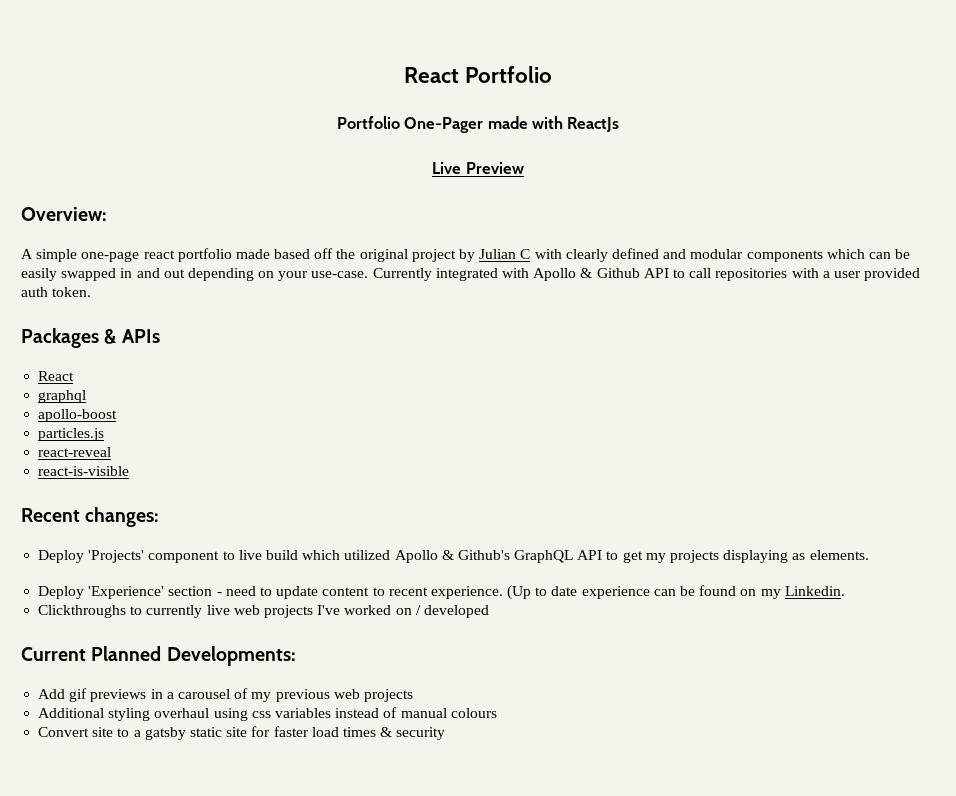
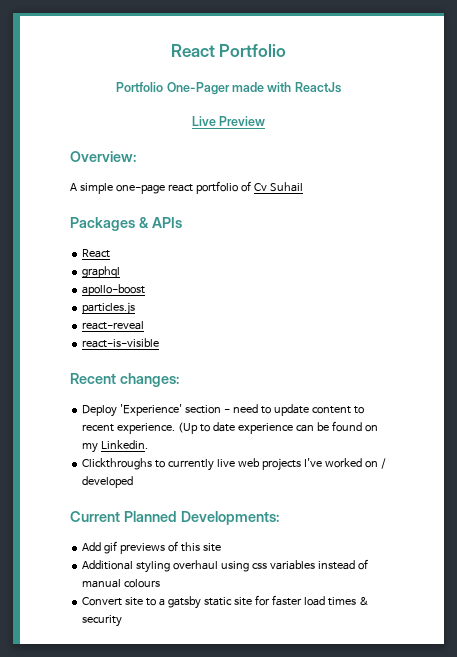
- A simple one-page react portfolio made based off the original project by Julian C with clearly defined and modular components which can be easily swapped in and out depending on your use-case. Currently integrated with Apollo & Github API to call repositories with a user provided auth token.
+ A simple one-page react portfolio of Cv Suhail
- Deploy 'Projects' component to live build which utilized Apollo & Github's GraphQL API to get my projects displaying as elements.
- Add gif previews in a carousel of my previous web projects
+ Add gif previews of this site

